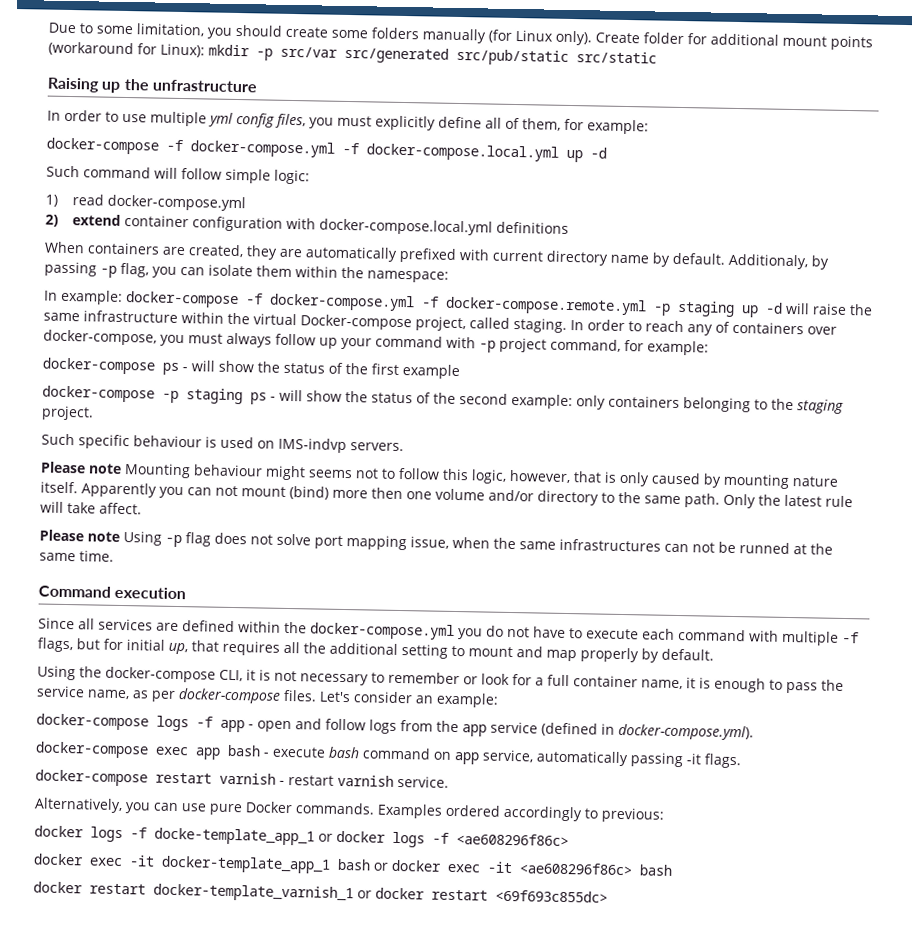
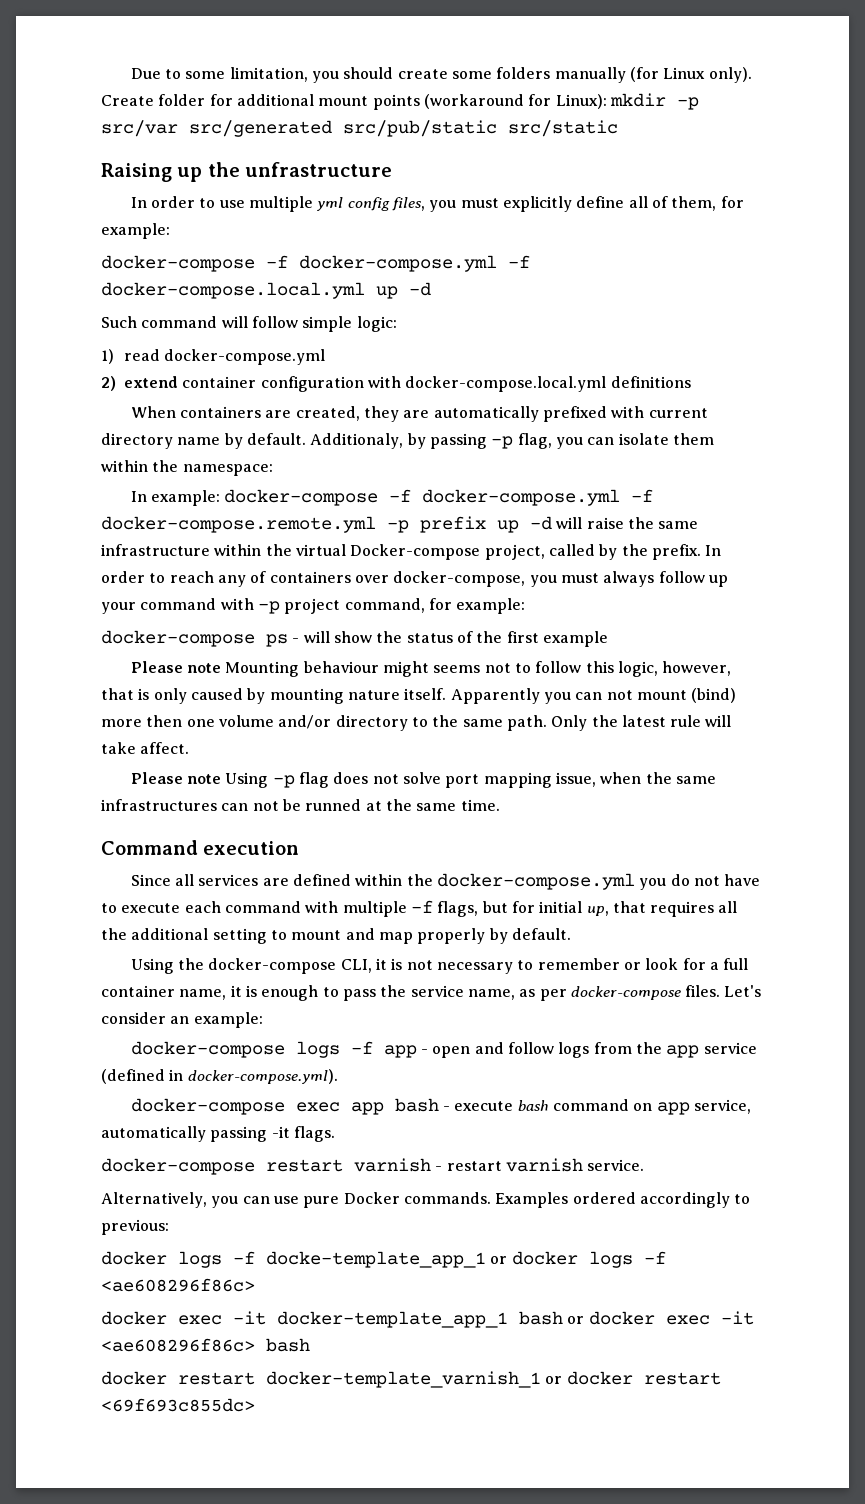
- In example: docker-compose -f docker-compose.yml -f docker-compose.remote.yml -p staging up -d will raise the same infrastructure within the virtual Docker-compose project, called staging.
+ In example: docker-compose -f docker-compose.yml -f docker-compose.remote.yml -p prefix up -d will raise the same infrastructure within the virtual Docker-compose project, called by the prefix.
- docker-compose -p staging ps - will show the status of the second example: only containers belonging to the staging project.
- Such specific behaviour is used on IMS-indvp servers.

